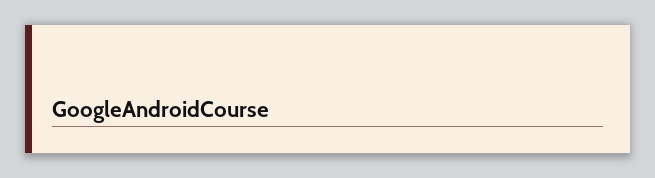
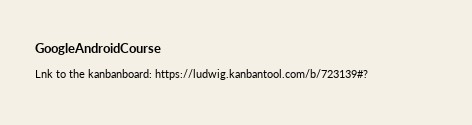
+ Lnk to the kanbanboard: https://ludwig.kanbantool.com/b/723139#?

